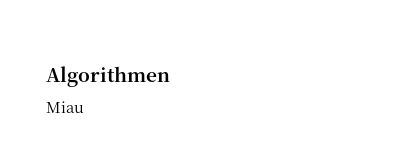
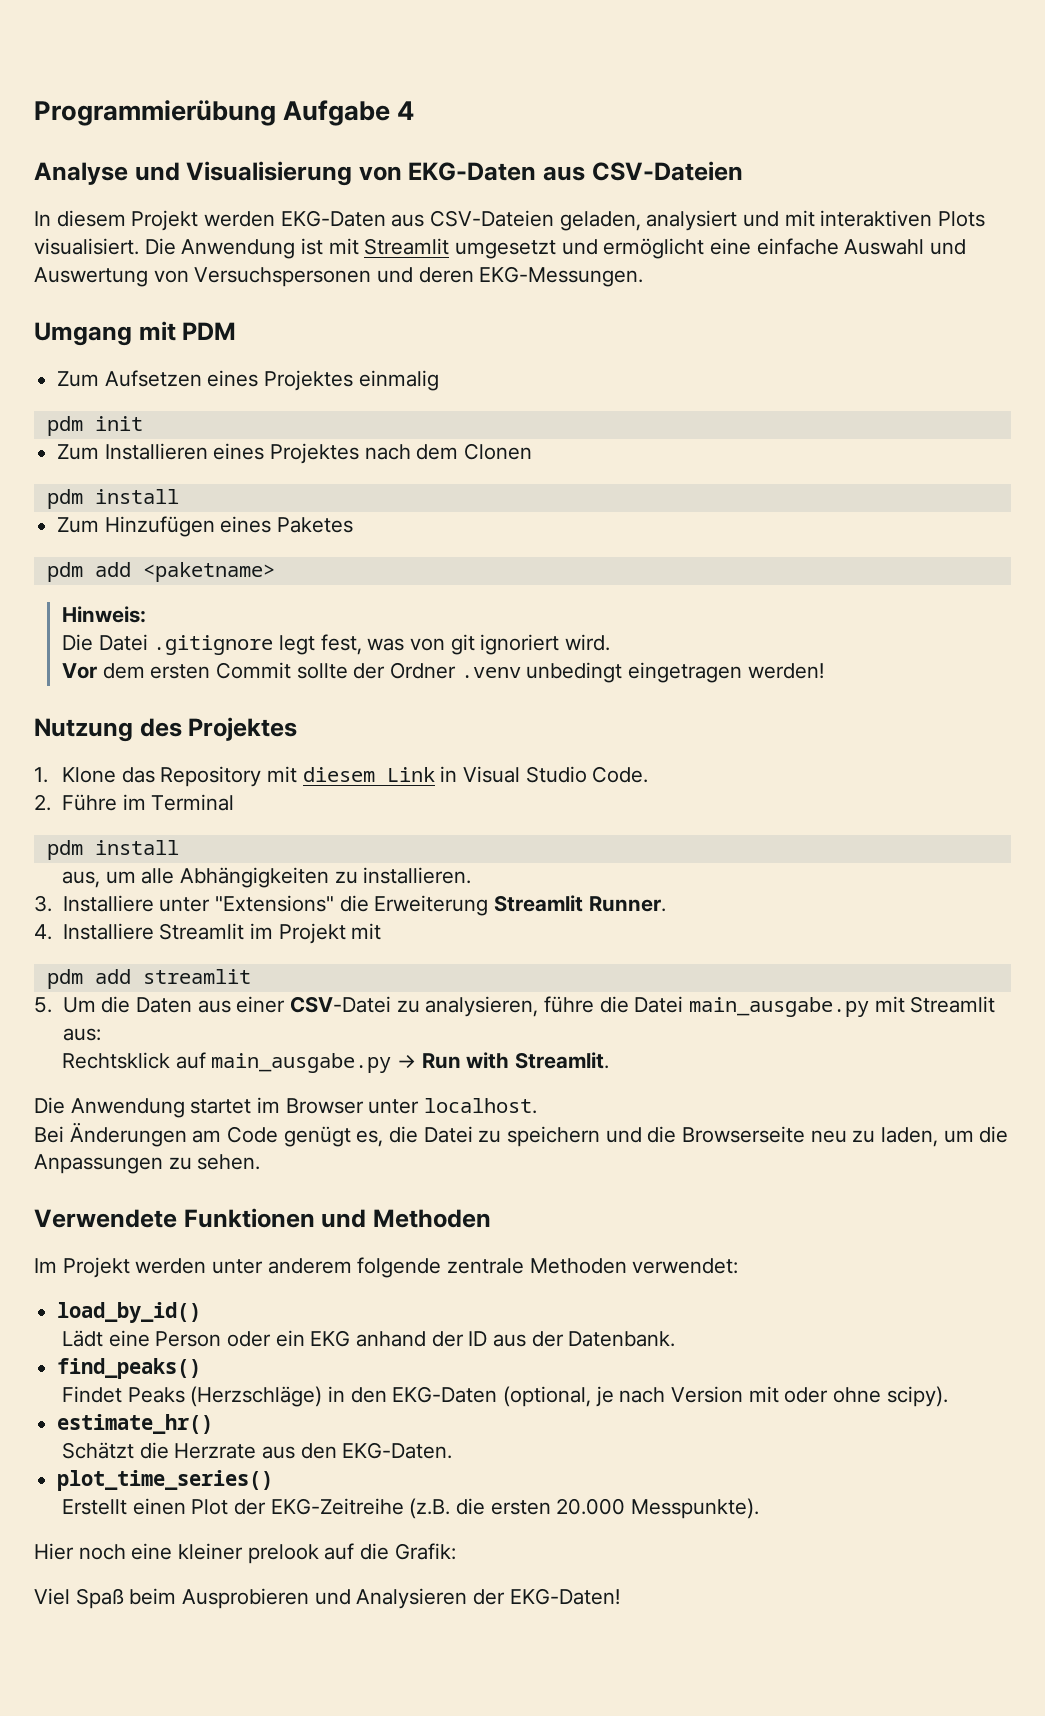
- Algorithmen
- Miau
+ Programmierübung Aufgabe 4
+ Analyse und Visualisierung von EKG-Daten aus CSV-Dateien
+ In diesem Projekt werden EKG-Daten aus CSV-Dateien geladen, analysiert und mit interaktiven Plots visualisiert. Die Anwendung ist mit Streamlit umgesetzt und ermöglicht eine einfache Auswahl und Auswertung von Versuchspersonen und deren EKG-Messungen.
+ Umgang mit PDM
+ Zum Aufsetzen eines Projektes einmalig
+ pdm init
+ Zum Installieren eines Projektes nach dem Clonen
+ pdm install
+ Zum Hinzufügen eines Paketes
+ pdm add <paketname>
+ Hinweis:
+ Die Datei .gitignore legt fest, was von git ignoriert wird.
+ Vor dem ersten Commit sollte der Ordner .venv unbedingt eingetragen werden!
+ Nutzung des Projektes
+ 1. Klone das Repository mit diesem Link in Visual Studio Code.
+ 2. Führe im Terminal
+ pdm install
+ aus, um alle Abhängigkeiten zu installieren.
+ 3. Installiere unter "Extensions" die Erweiterung Streamlit Runner.
+ 4. Installiere Streamlit im Projekt mit
+ pdm add streamlit
+ 5. Um die Daten aus einer CSV-Datei zu analysieren, führe die Datei main_ausgabe.py mit Streamlit aus:
+ Rechtsklick auf main_ausgabe.py → Run with Streamlit.
+ Die Anwendung startet im Browser unter localhost.
+ Bei Änderungen am Code genügt es, die Datei zu speichern und die Browserseite neu zu laden, um die Anpassungen zu sehen.
+ Verwendete Funktionen und Methoden
+ Im Projekt werden unter anderem folgende zentrale Methoden verwendet:
+ load_by_id()
+ Lädt eine Person oder ein EKG anhand der ID aus der Datenbank.
+ find_peaks()
+ Findet Peaks (Herzschläge) in den EKG-Daten (optional, je nach Version mit oder ohne scipy).
+ estimate_hr()
+ Schätzt die Herzrate aus den EKG-Daten.
+ plot_time_series()
+ Erstellt einen Plot der EKG-Zeitreihe (z.B. die ersten 20.000 Messpunkte).
+ Hier noch eine kleiner prelook auf die Grafik:
+ Viel Spaß beim Ausprobieren und Analysieren der EKG-Daten!

